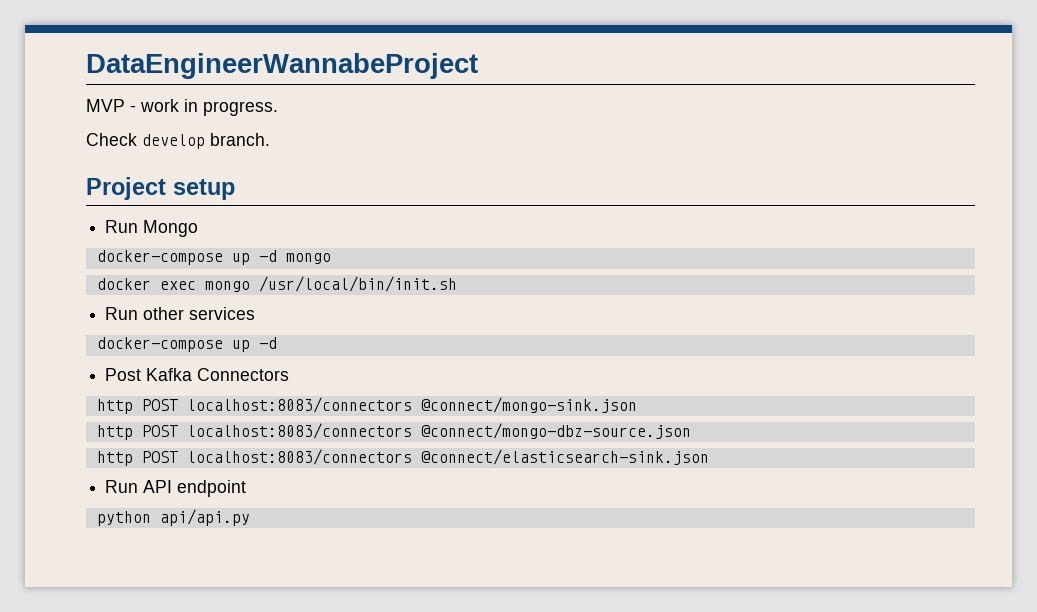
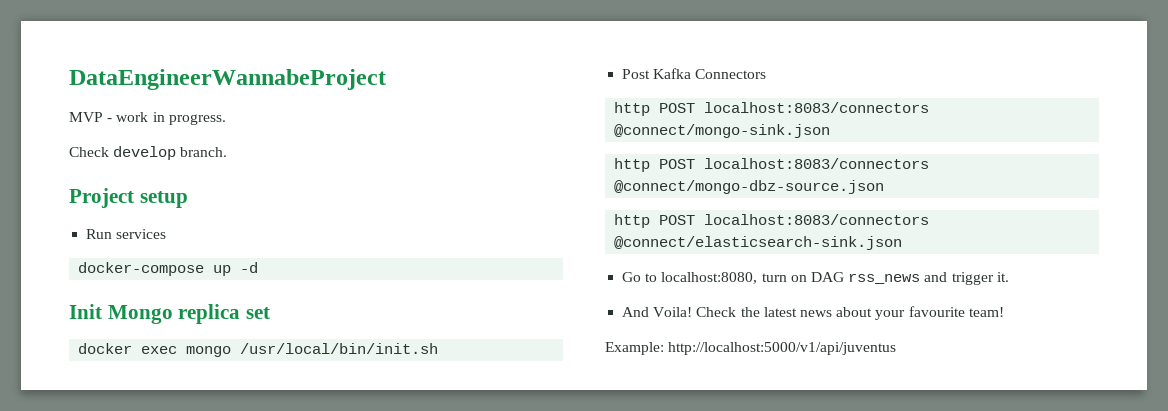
- Run Mongo
- docker-compose up -d mongo
+ Run services
+ docker-compose up -d
+ Init Mongo replica set
- Run other services
- docker-compose up -d
- Run API endpoint
- python api/api.py
+ Go to localhost:8080, turn on DAG rss_news and trigger it.
+ And Voila! Check the latest news about your favourite team!
+ Example: http://localhost:5000/v1/api/juventus

